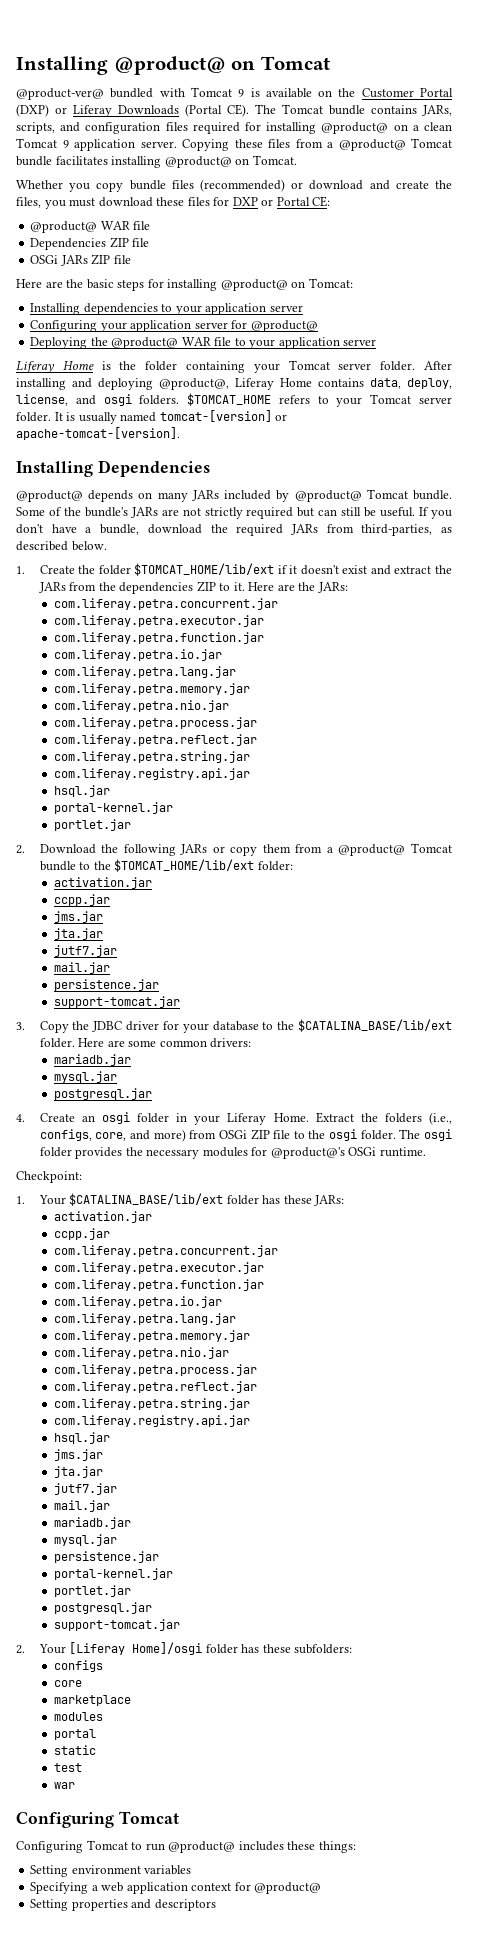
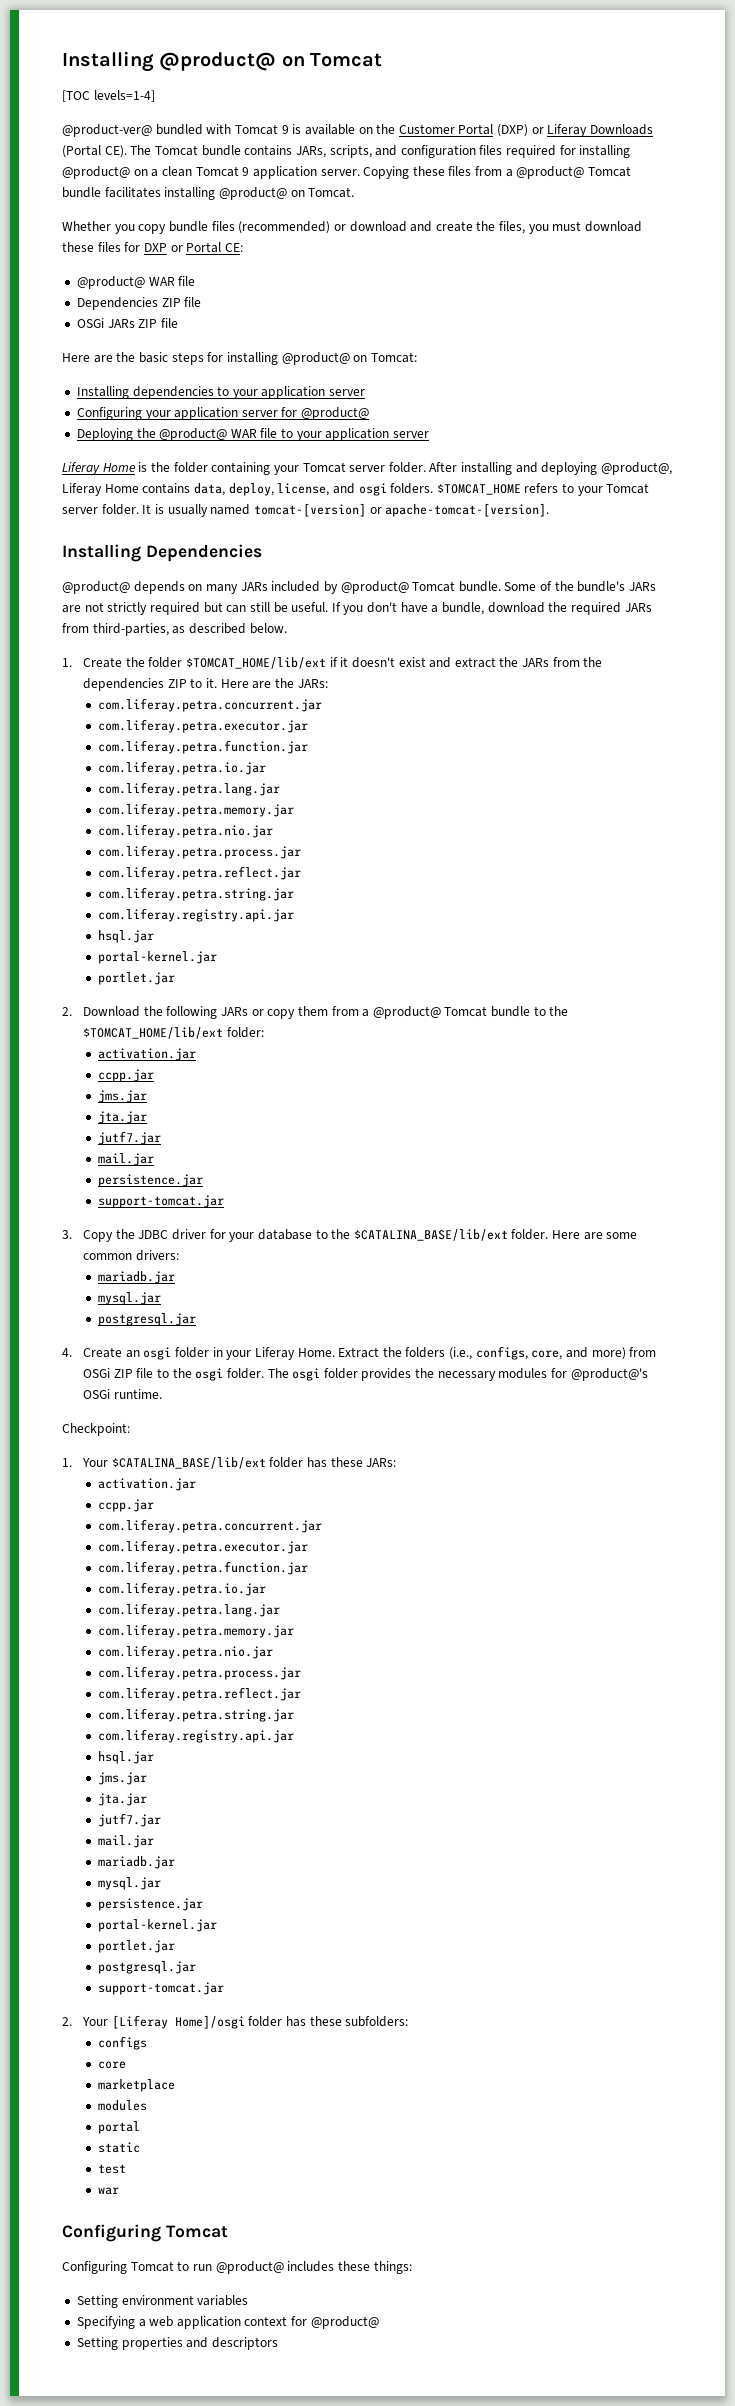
+ [TOC levels=1-4]

